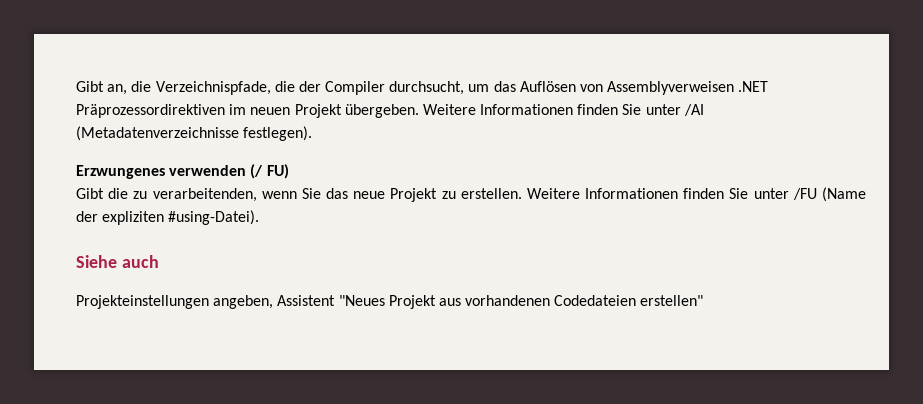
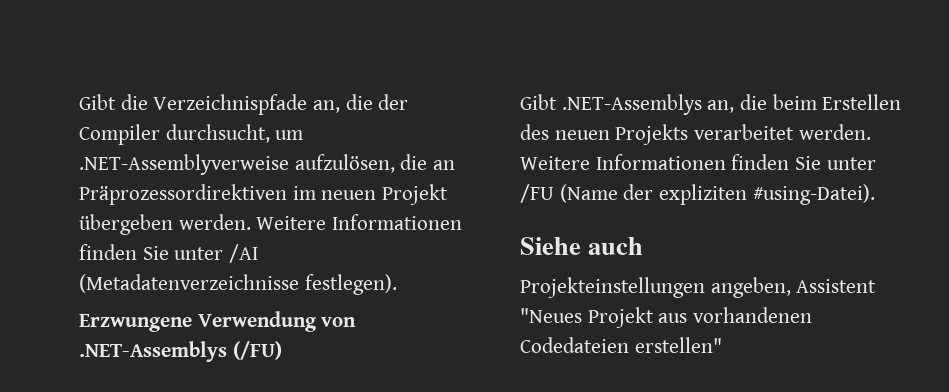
- Gibt an, die Verzeichnispfade, die der Compiler durchsucht, um das Auflösen von Assemblyverweisen .NET Präprozessordirektiven im neuen Projekt übergeben.
+ Gibt die Verzeichnispfade an, die der Compiler durchsucht, um .NET-Assemblyverweise aufzulösen, die an Präprozessordirektiven im neuen Projekt übergeben werden.
- Erzwungenes verwenden (/ FU)
- Gibt die zu verarbeitenden, wenn Sie das neue Projekt zu erstellen.
+ Erzwungene Verwendung von .NET-Assemblys (/FU)
+ Gibt .NET-Assemblys an, die beim Erstellen des neuen Projekts verarbeitet werden.

